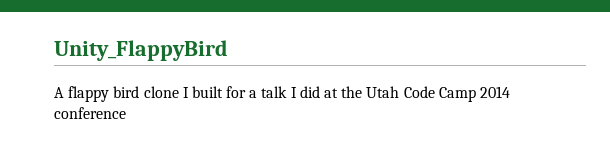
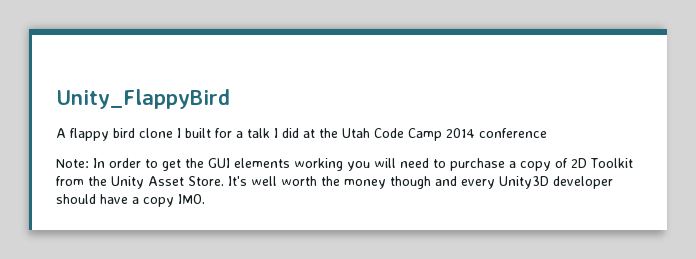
+ Note: In order to get the GUI elements working you will need to purchase a copy of 2D Toolkit from the Unity Asset Store. It's well worth the money though and every Unity3D developer should have a copy IMO.

